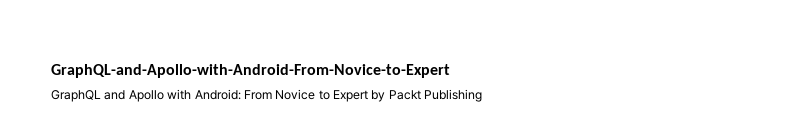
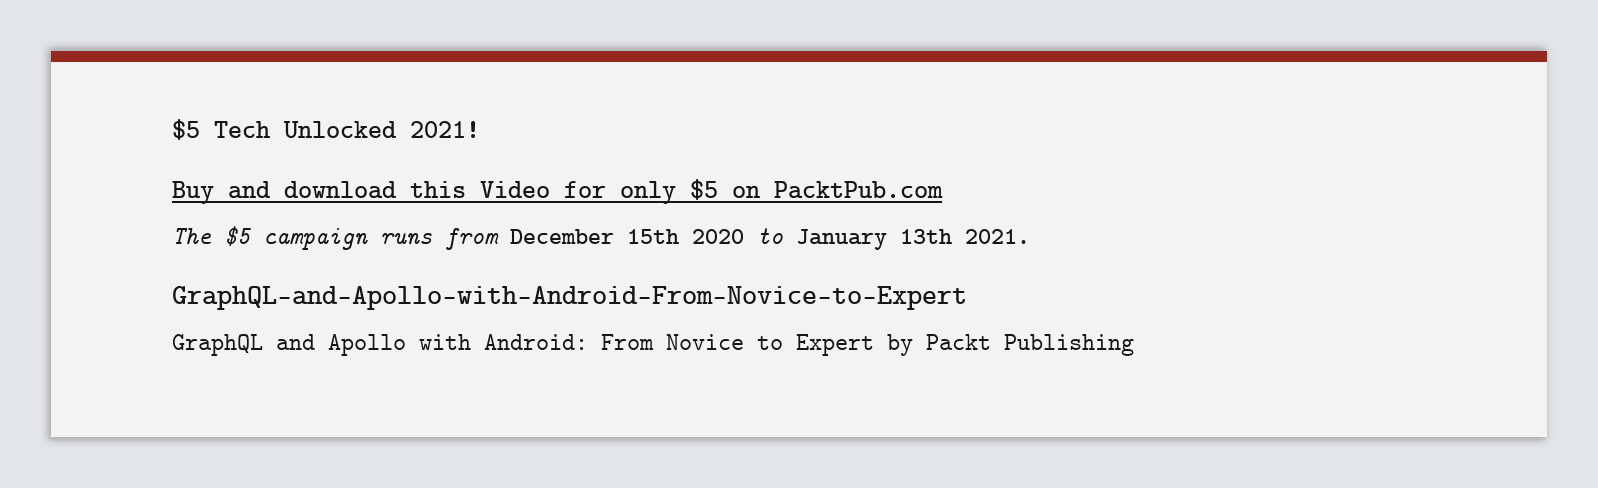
+ $5 Tech Unlocked 2021!
+ Buy and download this Video for only $5 on PacktPub.com
+ The $5 campaign runs from December 15th 2020 to January 13th 2021.

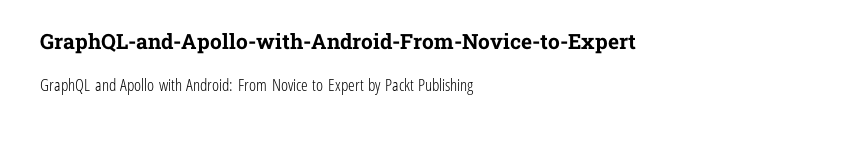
- $5 Tech Unlocked 2021!
- Buy and download this Video for only $5 on PacktPub.com
- The $5 campaign runs from December 15th 2020 to January 13th 2021.

